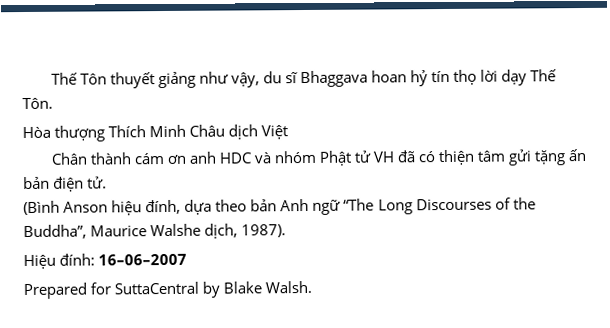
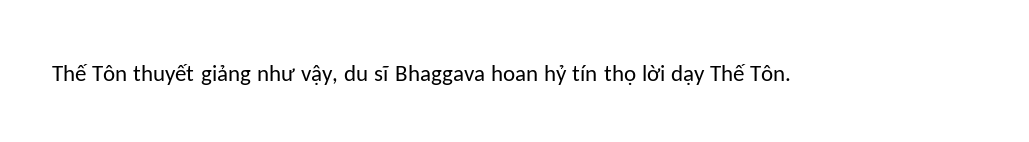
- Hòa thượng Thích Minh Châu dịch Việt
- Chân thành cám ơn anh HDC và nhóm Phật tử VH đã có thiện tâm gửi tặng ấn bản điện tử.
- (Bình Anson hiệu đính, dựa theo bản Anh ngữ “The Long Discourses of the Buddha”, Maurice Walshe dịch, 1987).
- Hiệu đính: 16–06–2007
- Prepared for SuttaCentral by Blake Walsh.

